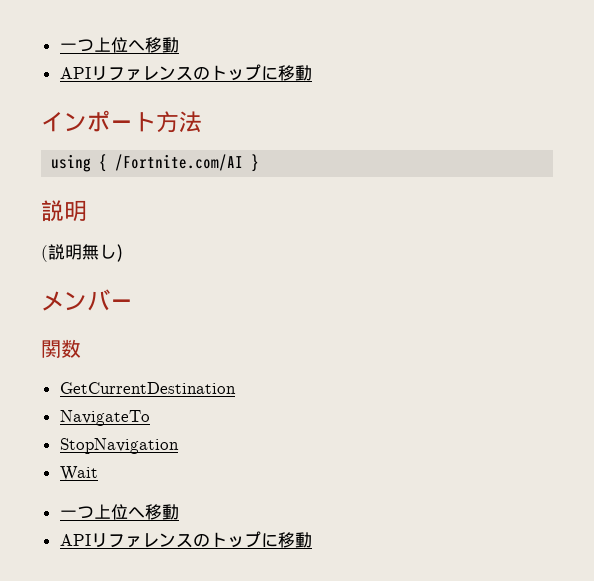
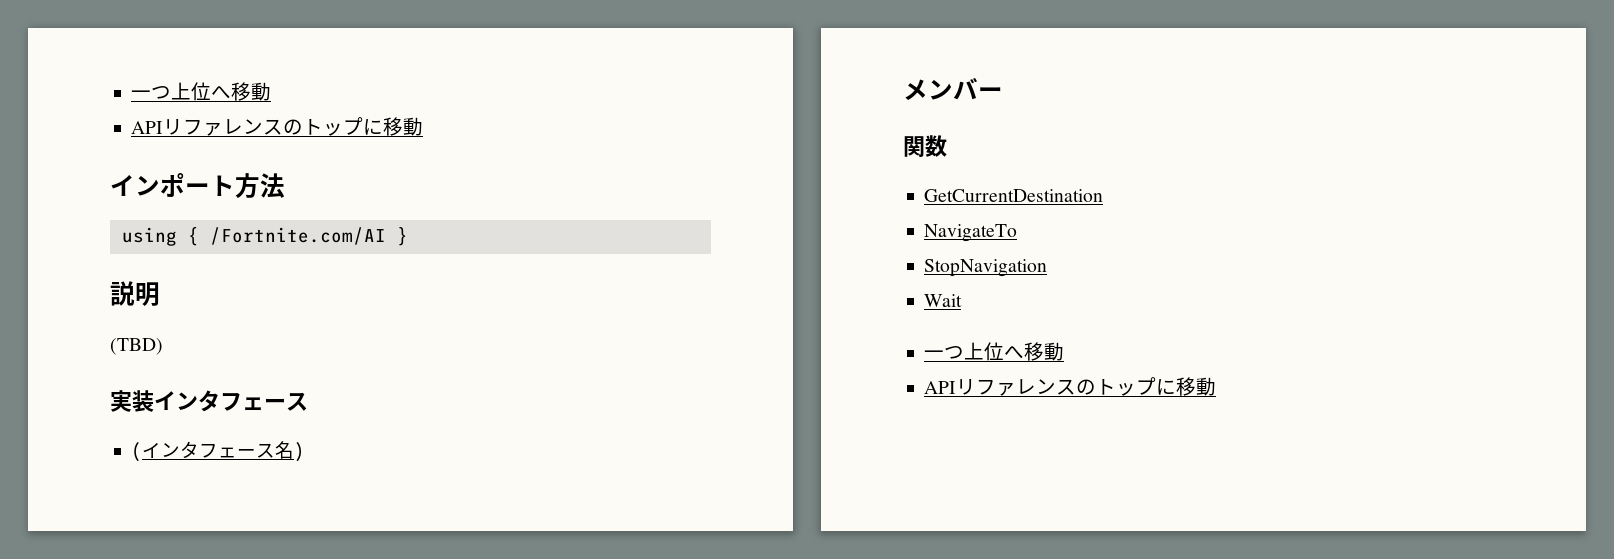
- (説明無し)
+ (TBD)
+ 実装インタフェース
+ (インタフェース名)

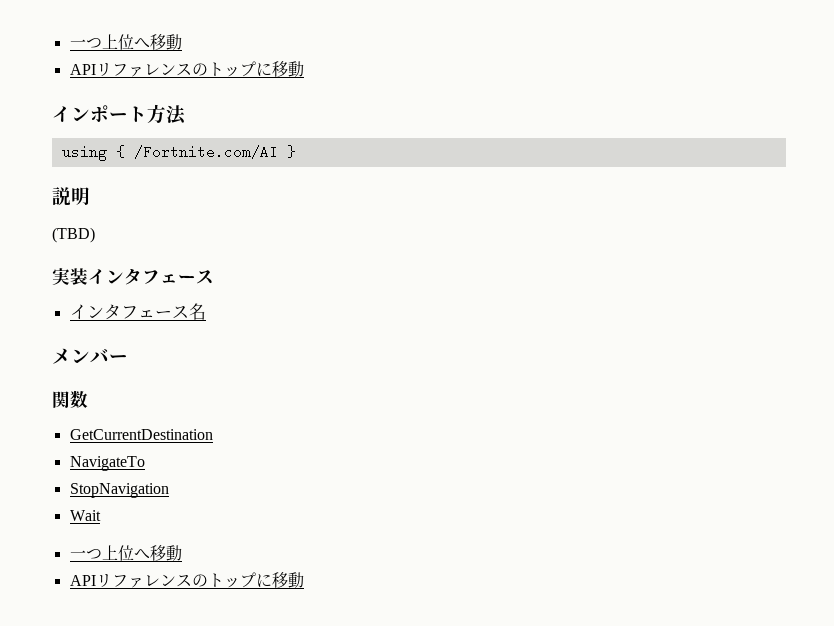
- (インタフェース名)
+ インタフェース名

